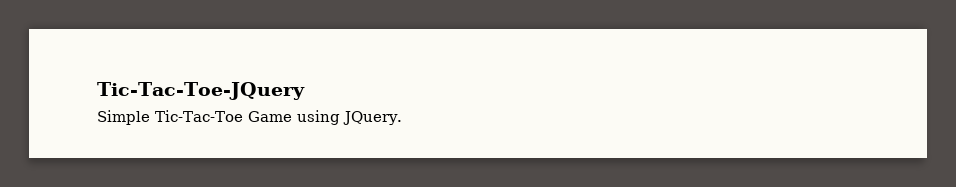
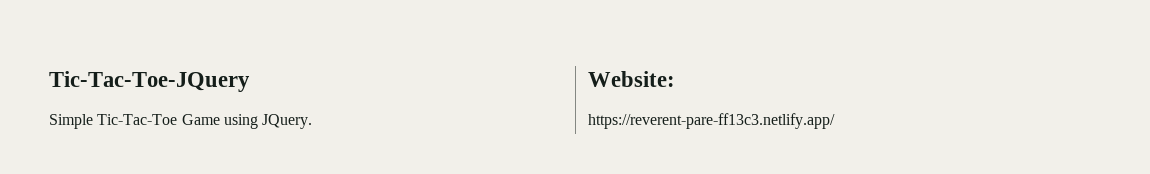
+ Website:
+ https://reverent-pare-ff13c3.netlify.app/

